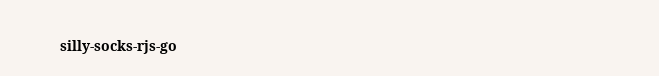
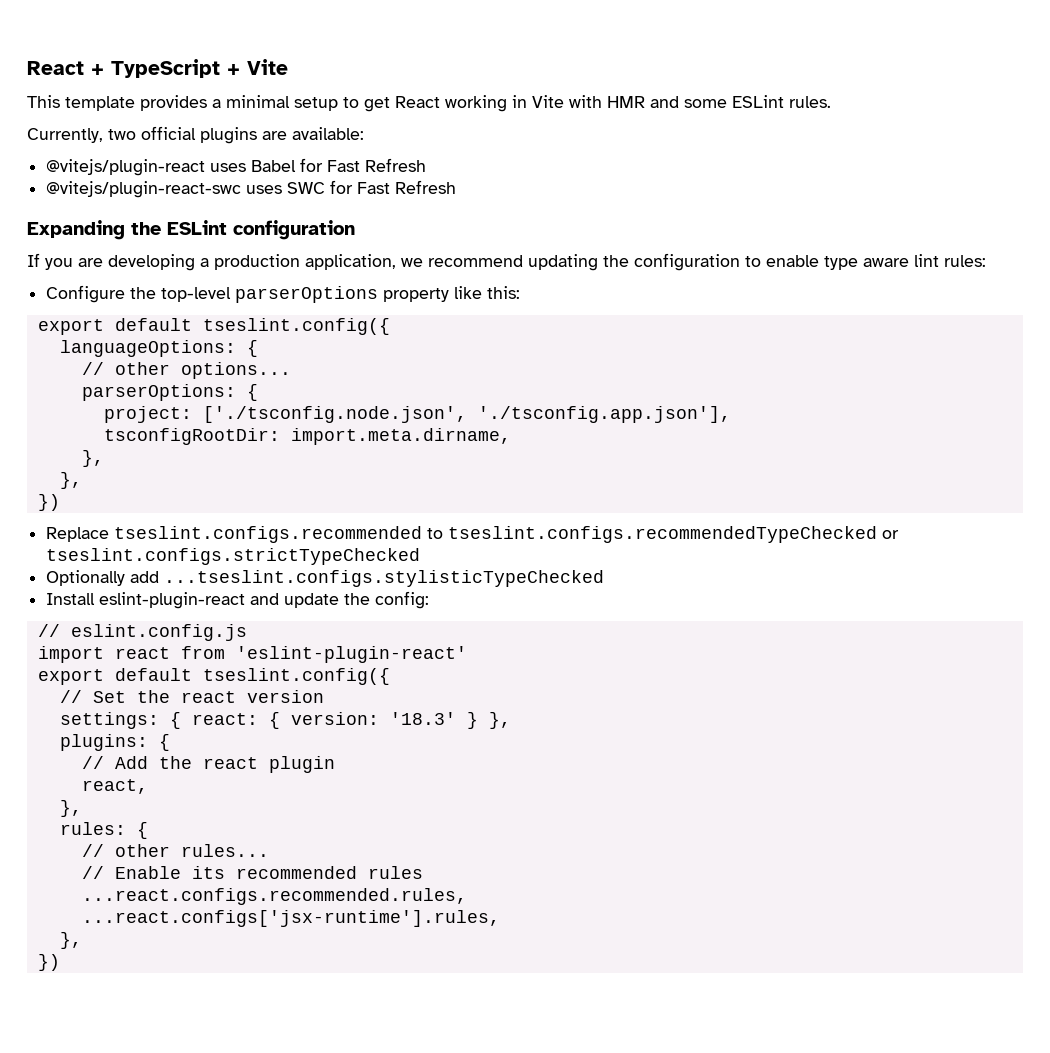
- silly-socks-rjs-go
+ React + TypeScript + Vite
+ This template provides a minimal setup to get React working in Vite with HMR and some ESLint rules.
+ Currently, two official plugins are available:
+ @vitejs/plugin-react uses Babel for Fast Refresh
+ @vitejs/plugin-react-swc uses SWC for Fast Refresh
+ Expanding the ESLint configuration
+ If you are developing a production application, we recommend updating the configuration to enable type aware lint rules:
+ Configure the top-level parserOptions property like this:
+ export default tseslint.config({
+ languageOptions: {
+ // other options...
+ parserOptions: {
+ project: ['./tsconfig.node.json', './tsconfig.app.json'],
+ tsconfigRootDir: import.meta.dirname,
+ },
+ },
+ })
+ Replace tseslint.configs.recommended to tseslint.configs.recommendedTypeChecked or tseslint.configs.strictTypeChecked
+ Optionally add ...tseslint.configs.stylisticTypeChecked
+ Install eslint-plugin-react and update the config:
+ // eslint.config.js
+ import react from 'eslint-plugin-react'
+ export default tseslint.config({
+ // Set the react version
+ settings: { react: { version: '18.3' } },
+ plugins: {
+ // Add the react plugin
+ react,
+ },
+ rules: {
+ // other rules...
+ // Enable its recommended rules
+ ...react.configs.recommended.rules,
+ ...react.configs['jsx-runtime'].rules,
+ },
+ })

